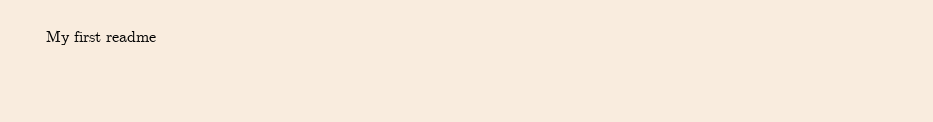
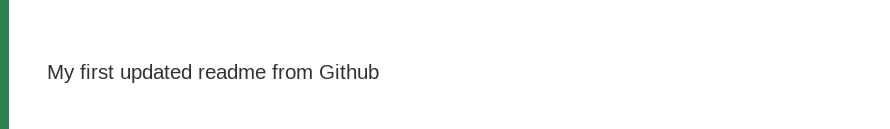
- My first readme
+ My first updated readme from Github

